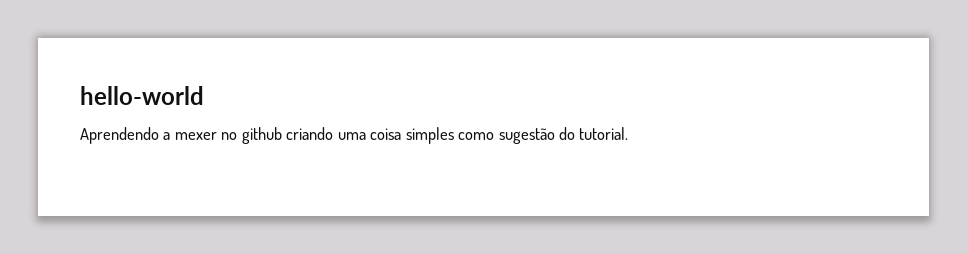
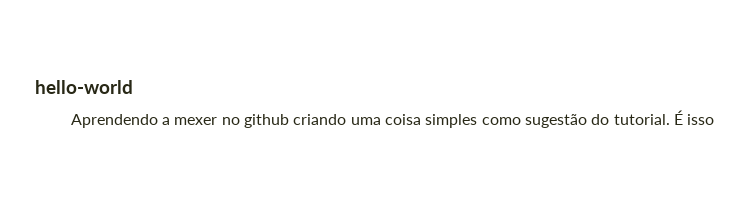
+ É isso

